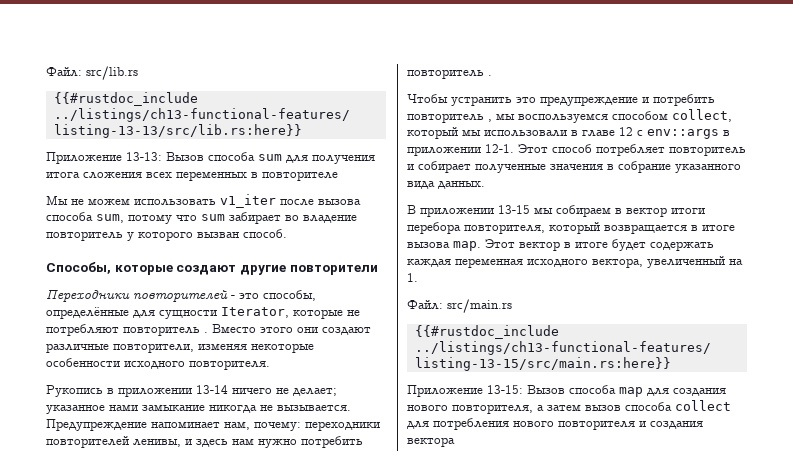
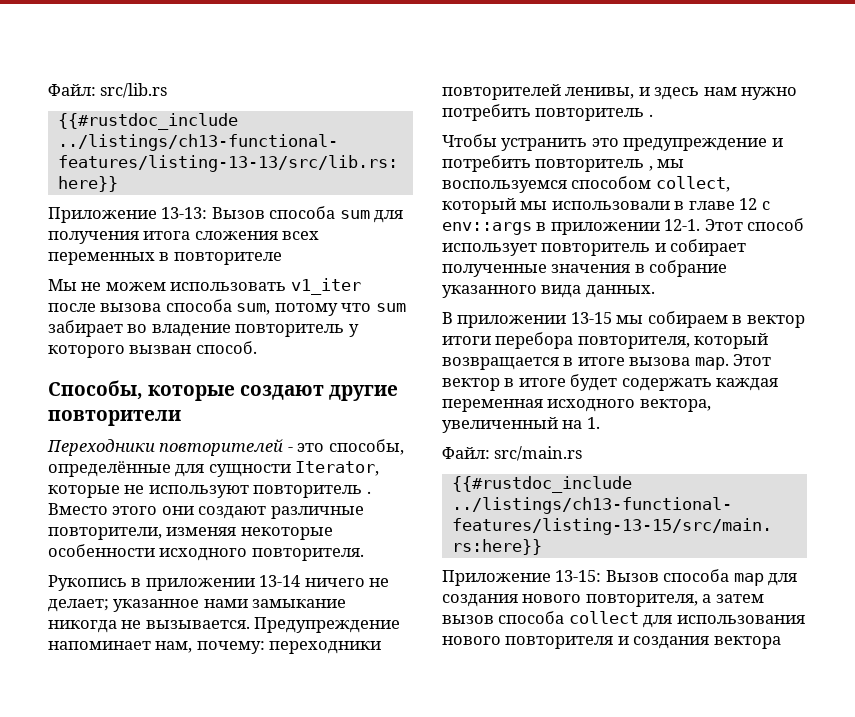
- Переходники повторителей - это способы, определённые для сущности Iterator, которые не потребляют повторитель .
+ Переходники повторителей - это способы, определённые для сущности Iterator, которые не используют повторитель .
- Этот способ потребляет повторитель и собирает полученные значения в собрание указанного вида данных.
+ Этот способ использует повторитель и собирает полученные значения в собрание указанного вида данных.
- Приложение 13-15: Вызов способа map для создания нового повторителя, а затем вызов способа collect для потребления нового повторителя и создания вектора
+ Приложение 13-15: Вызов способа map для создания нового повторителя, а затем вызов способа collect для использования нового повторителя и создания вектора

